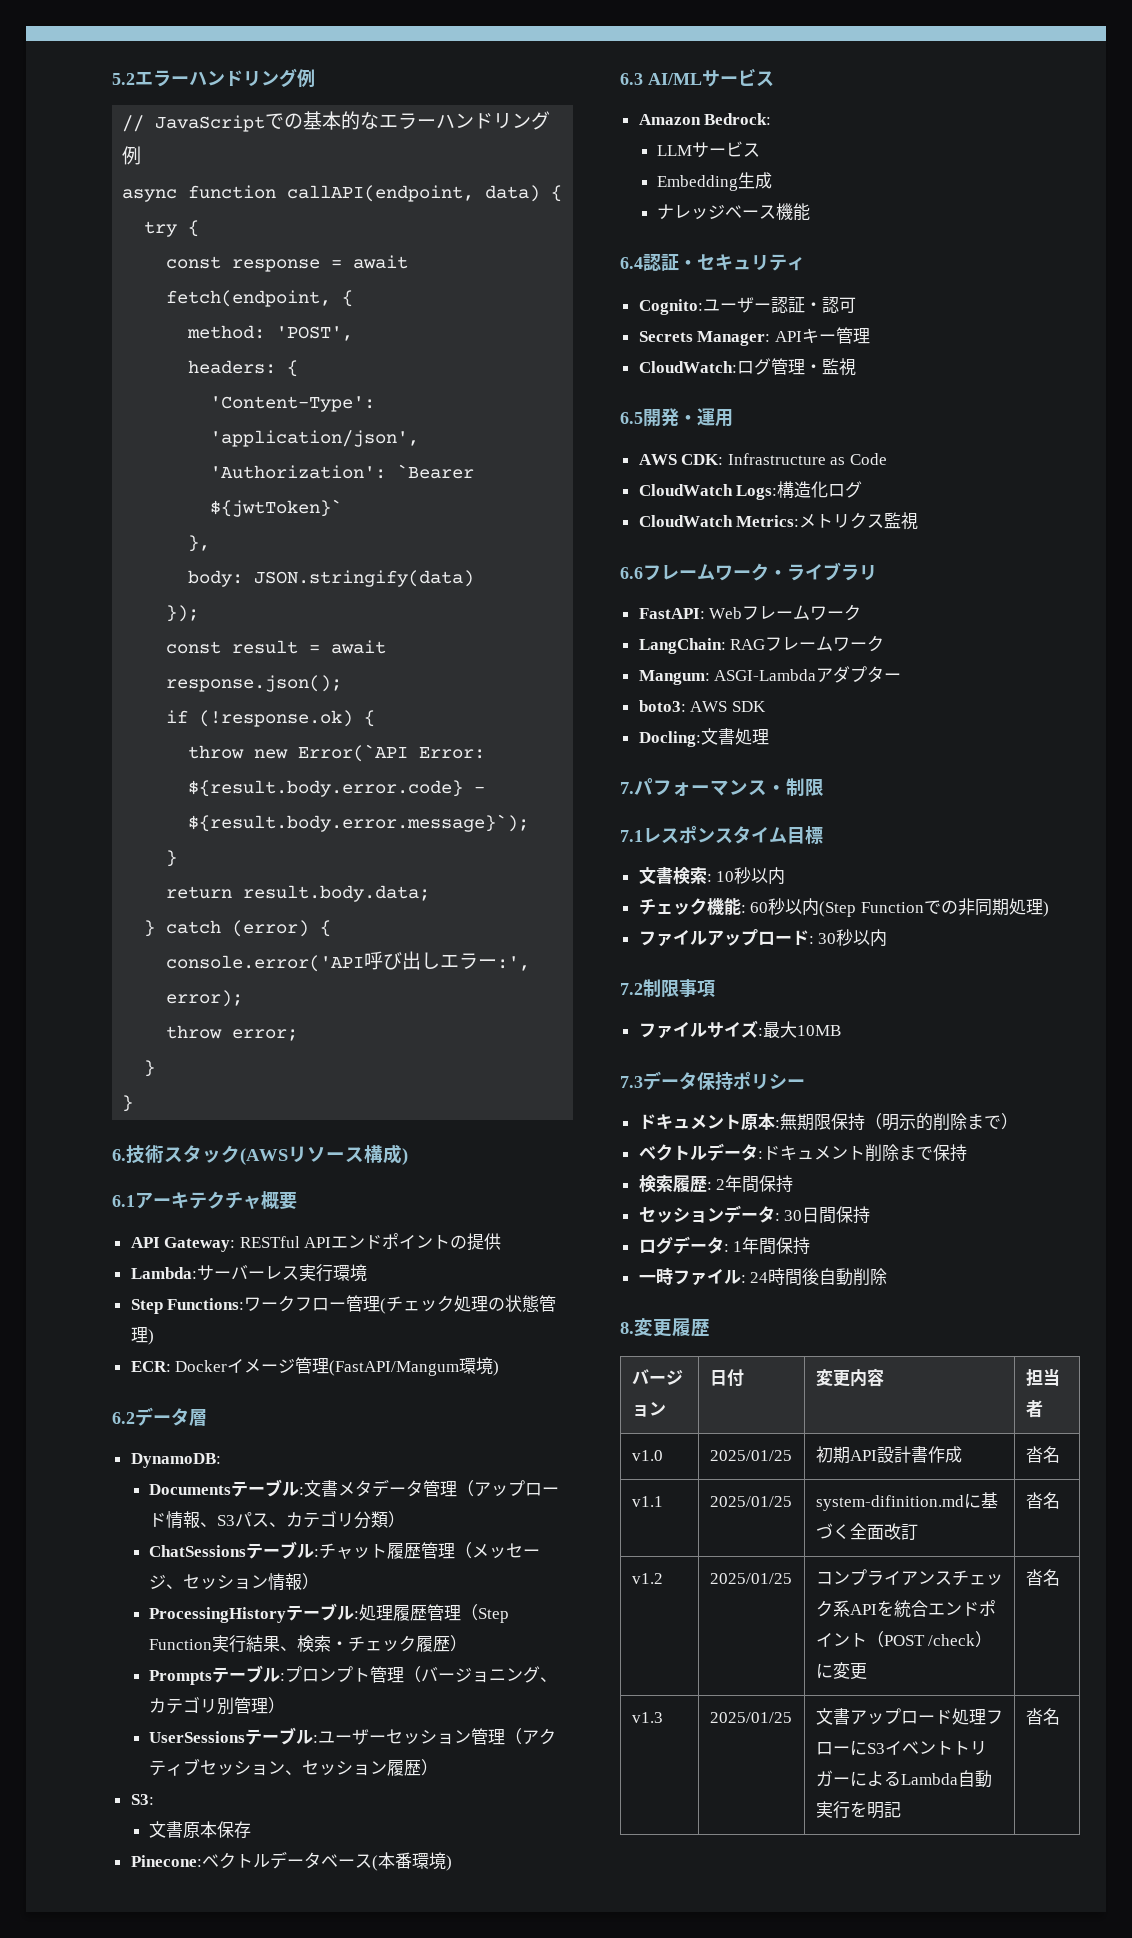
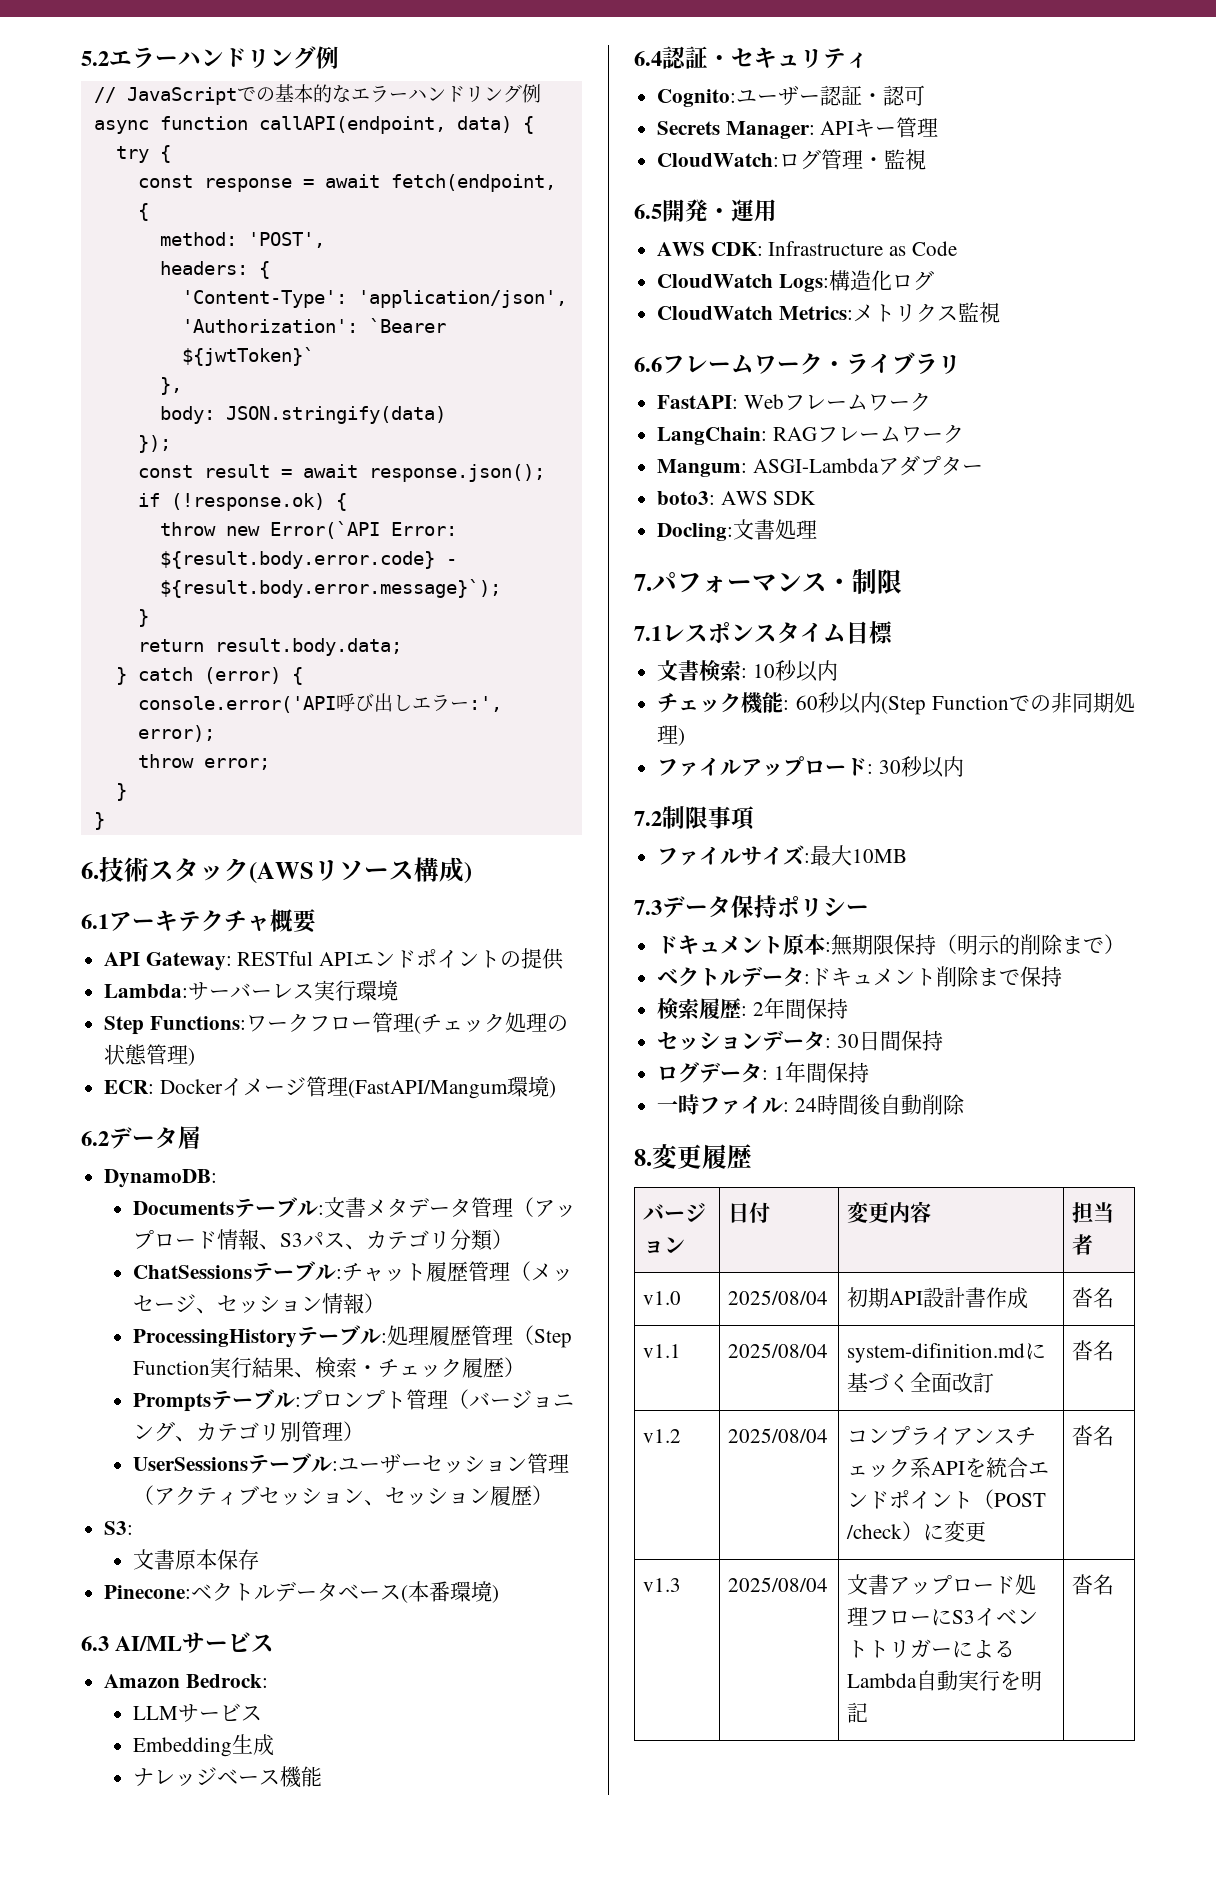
- v1.0 | 2025/01/25 | 初期API設計書作成 | 沓名
+ v1.0 | 2025/08/04 | 初期API設計書作成 | 沓名
- v1.1 | 2025/01/25 | system-difinition.mdに基づく全面改訂 | 沓名
+ v1.1 | 2025/08/04 | system-difinition.mdに基づく全面改訂 | 沓名
- v1.2 | 2025/01/25 | コンプライアンスチェック系APIを統合エンドポイント（POST /check）に変更 | 沓名
+ v1.2 | 2025/08/04 | コンプライアンスチェック系APIを統合エンドポイント（POST /check）に変更 | 沓名
- v1.3 | 2025/01/25 | 文書アップロード処理フローにS3イベントトリガーによるLambda自動実行を明記 | 沓名
+ v1.3 | 2025/08/04 | 文書アップロード処理フローにS3イベントトリガーによるLambda自動実行を明記 | 沓名

